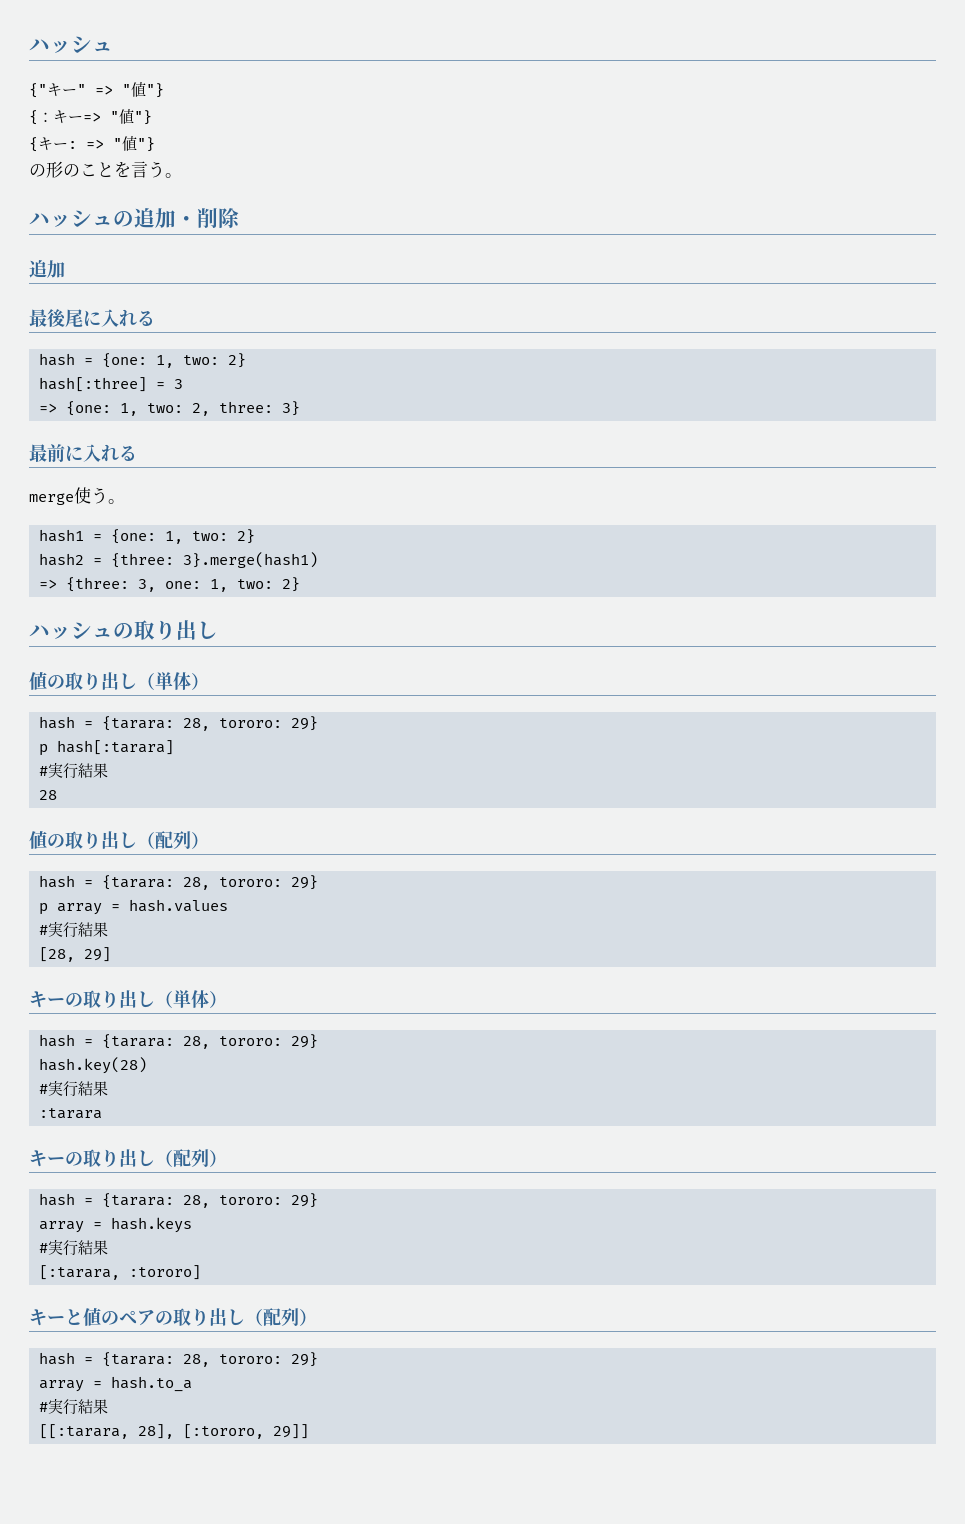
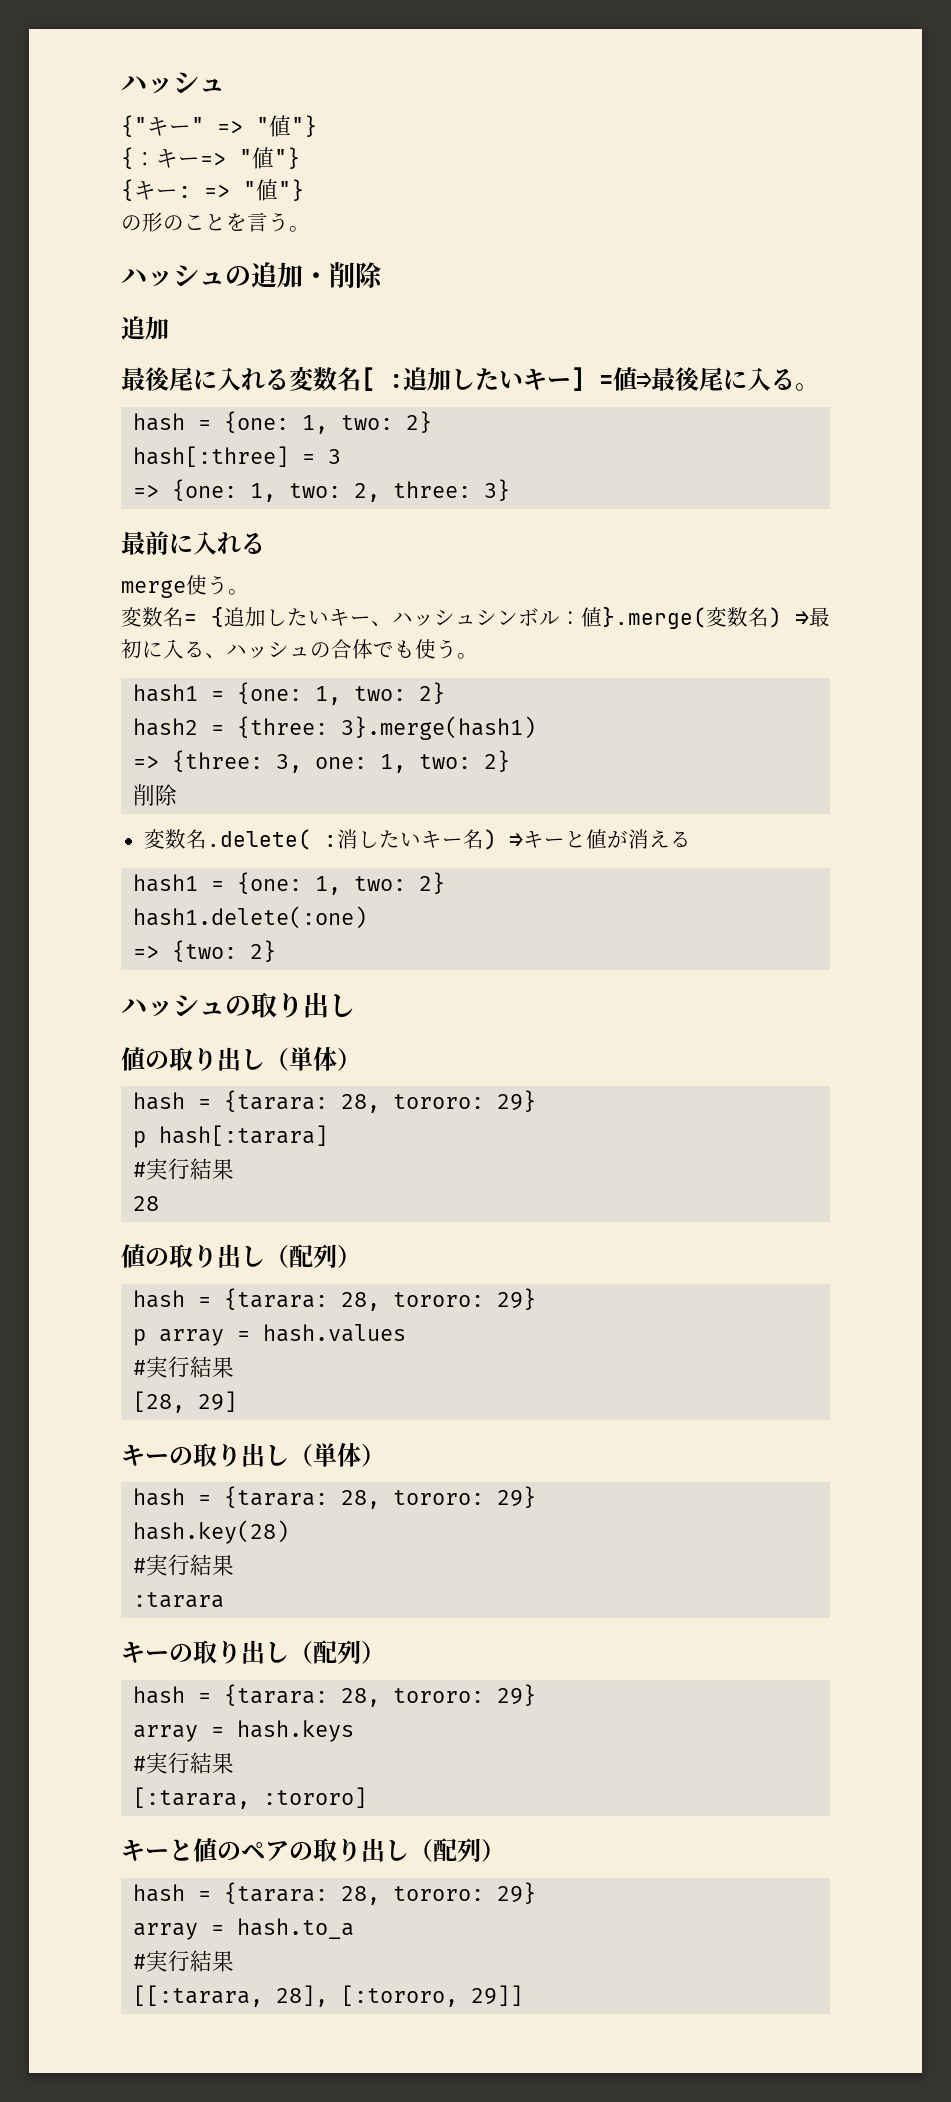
- 最後尾に入れる
+ 最後尾に入れる変数名[ :追加したいキー] =値⇒最後尾に入る。
+ 変数名= {追加したいキー、ハッシュシンボル：値}.merge(変数名) ⇒最初に入る、ハッシュの合体でも使う。
  => {three: 3, one: 1, two: 2}
+ 削除
+ 変数名.delete( :消したいキー名) ⇒キーと値が消える
+ hash1 = {one: 1, two: 2}
+ hash1.delete(:one)
+ => {two: 2}

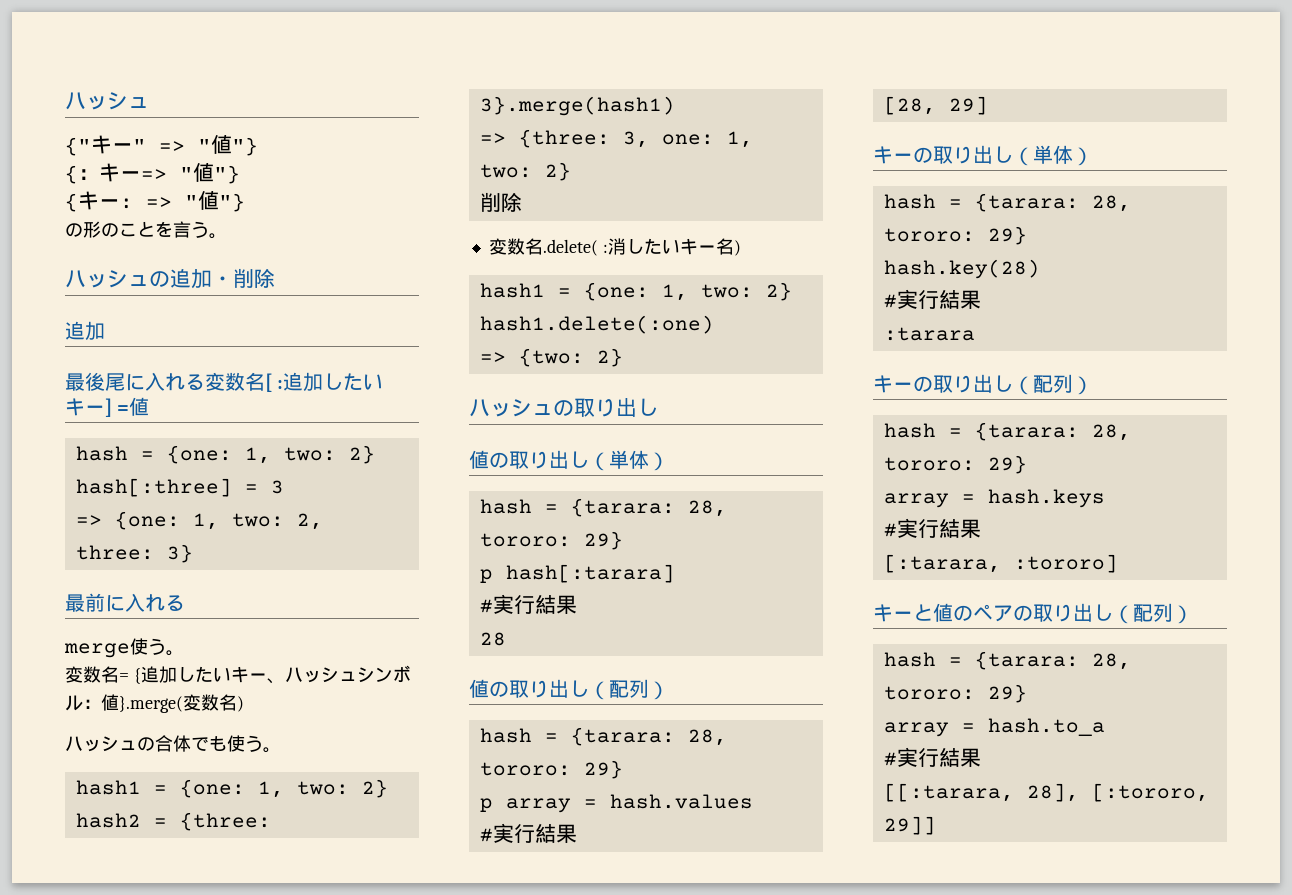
- 最後尾に入れる変数名[ :追加したいキー] =値⇒最後尾に入る。
+ 最後尾に入れる変数名[ :追加したいキー] =値
- 変数名= {追加したいキー、ハッシュシンボル：値}.merge(変数名) ⇒最初に入る、ハッシュの合体でも使う。
+ 変数名= {追加したいキー、ハッシュシンボル：値}.merge(変数名)
+ ハッシュの合体でも使う。
- 変数名.delete( :消したいキー名) ⇒キーと値が消える
+ 変数名.delete( :消したいキー名)

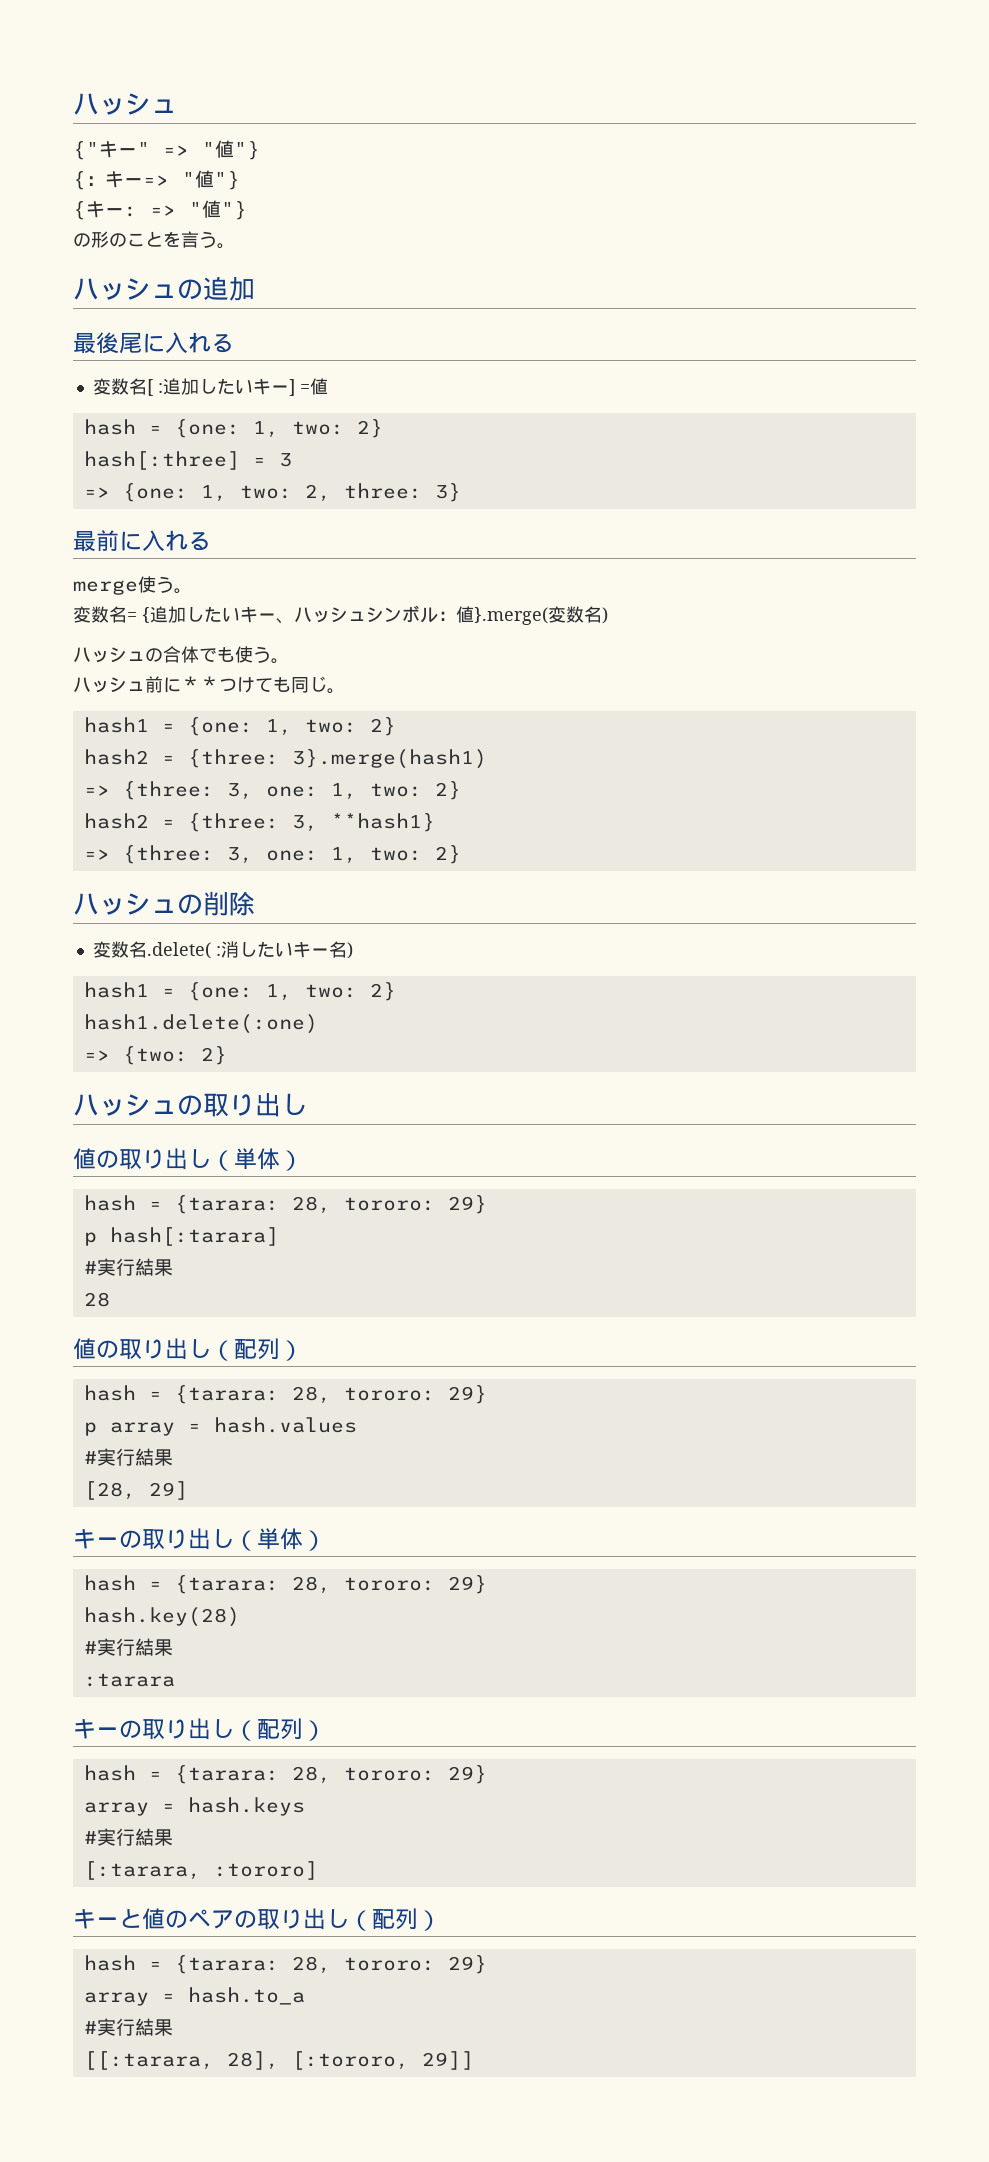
- ハッシュの追加・削除
- 追加
+ ハッシュの追加
- 最後尾に入れる変数名[ :追加したいキー] =値
+ 最後尾に入れる
+ 変数名[ :追加したいキー] =値
+ ハッシュ前に＊＊つけても同じ。
  hash2 = {three: 3}.merge(hash1)
  => {three: 3, one: 1, two: 2}
- 削除
+ hash2 = {three: 3, **hash1}
+ => {three: 3, one: 1, two: 2}
+ ハッシュの削除

